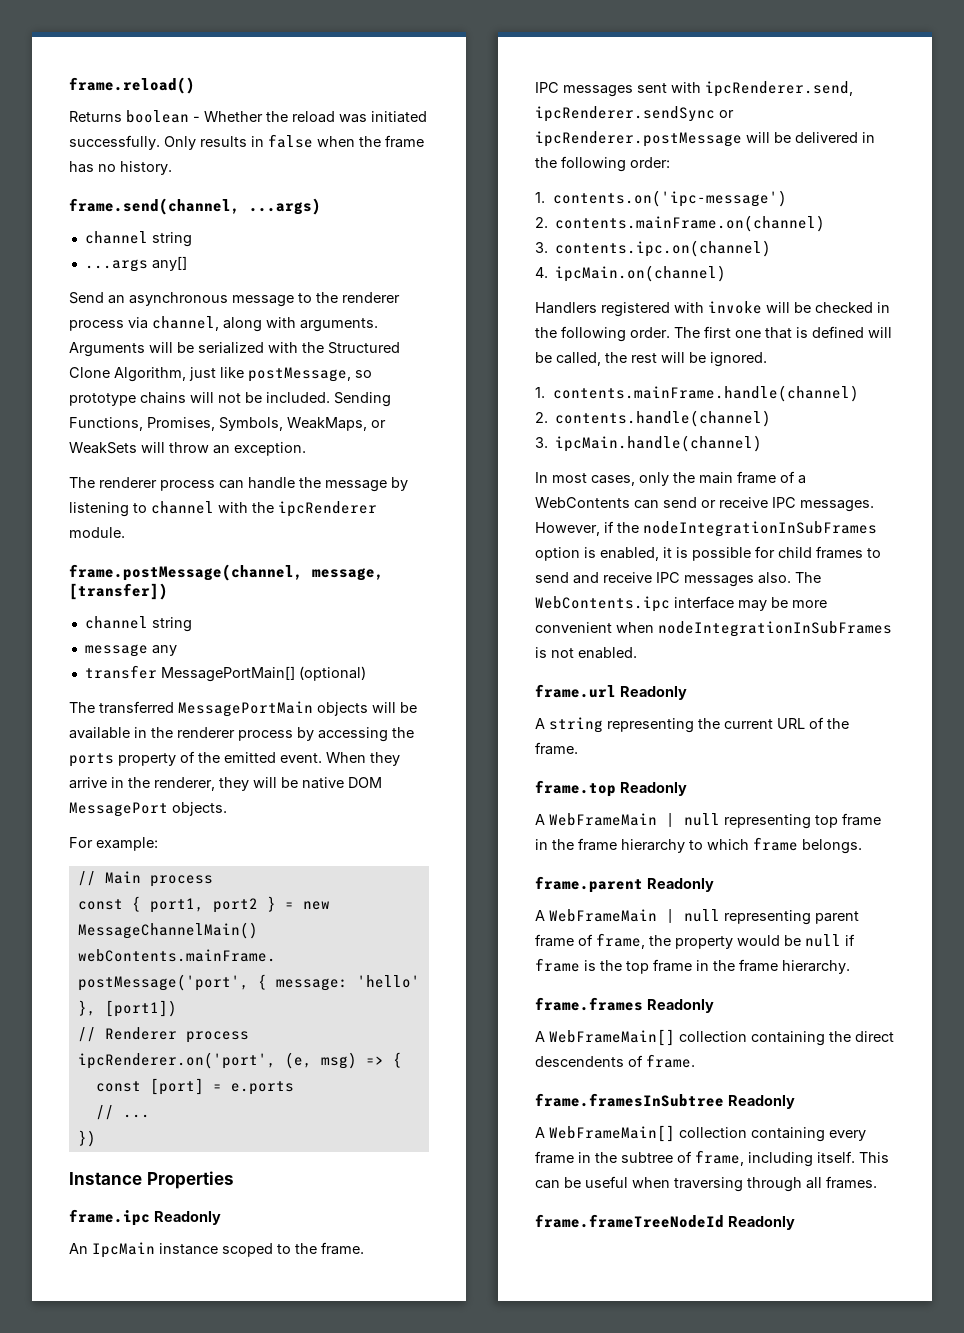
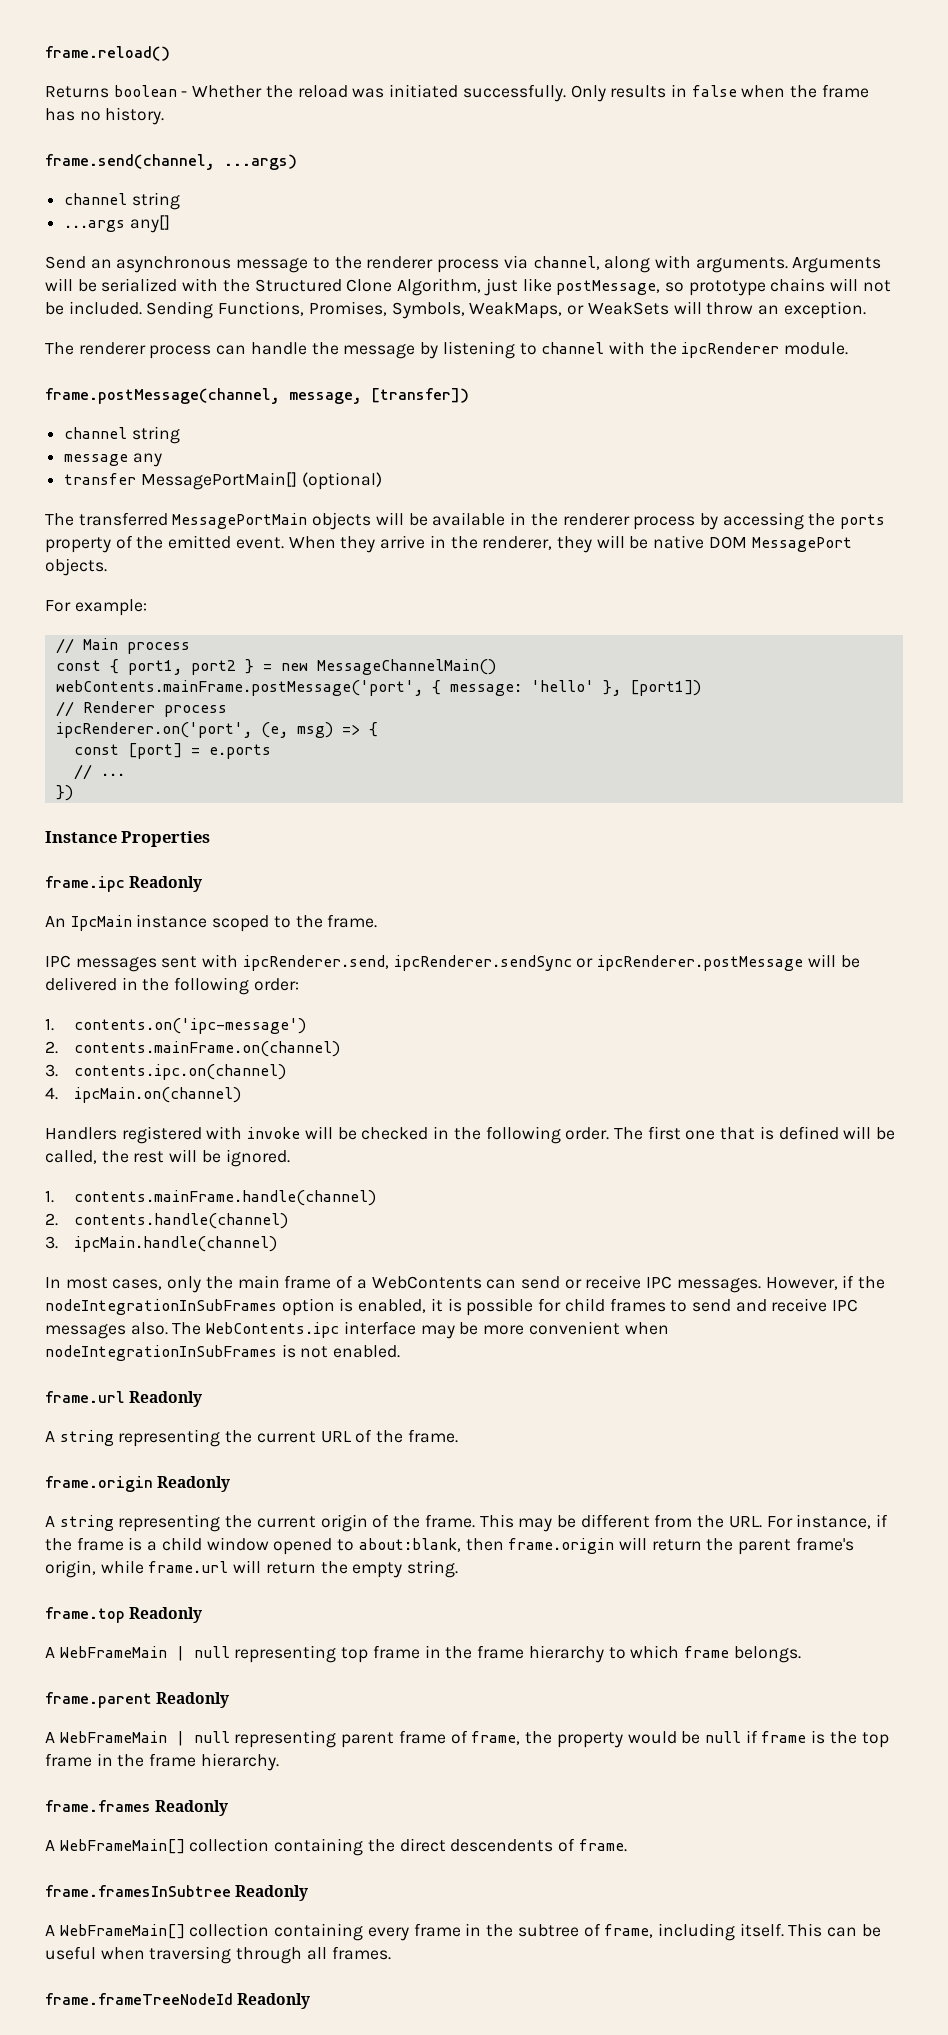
+ frame.origin Readonly
+ A string representing the current origin of the frame. This may be different from the URL. For instance, if the frame is a child window opened to about:blank, then frame.origin will return the parent frame's origin, while frame.url will return the empty string.

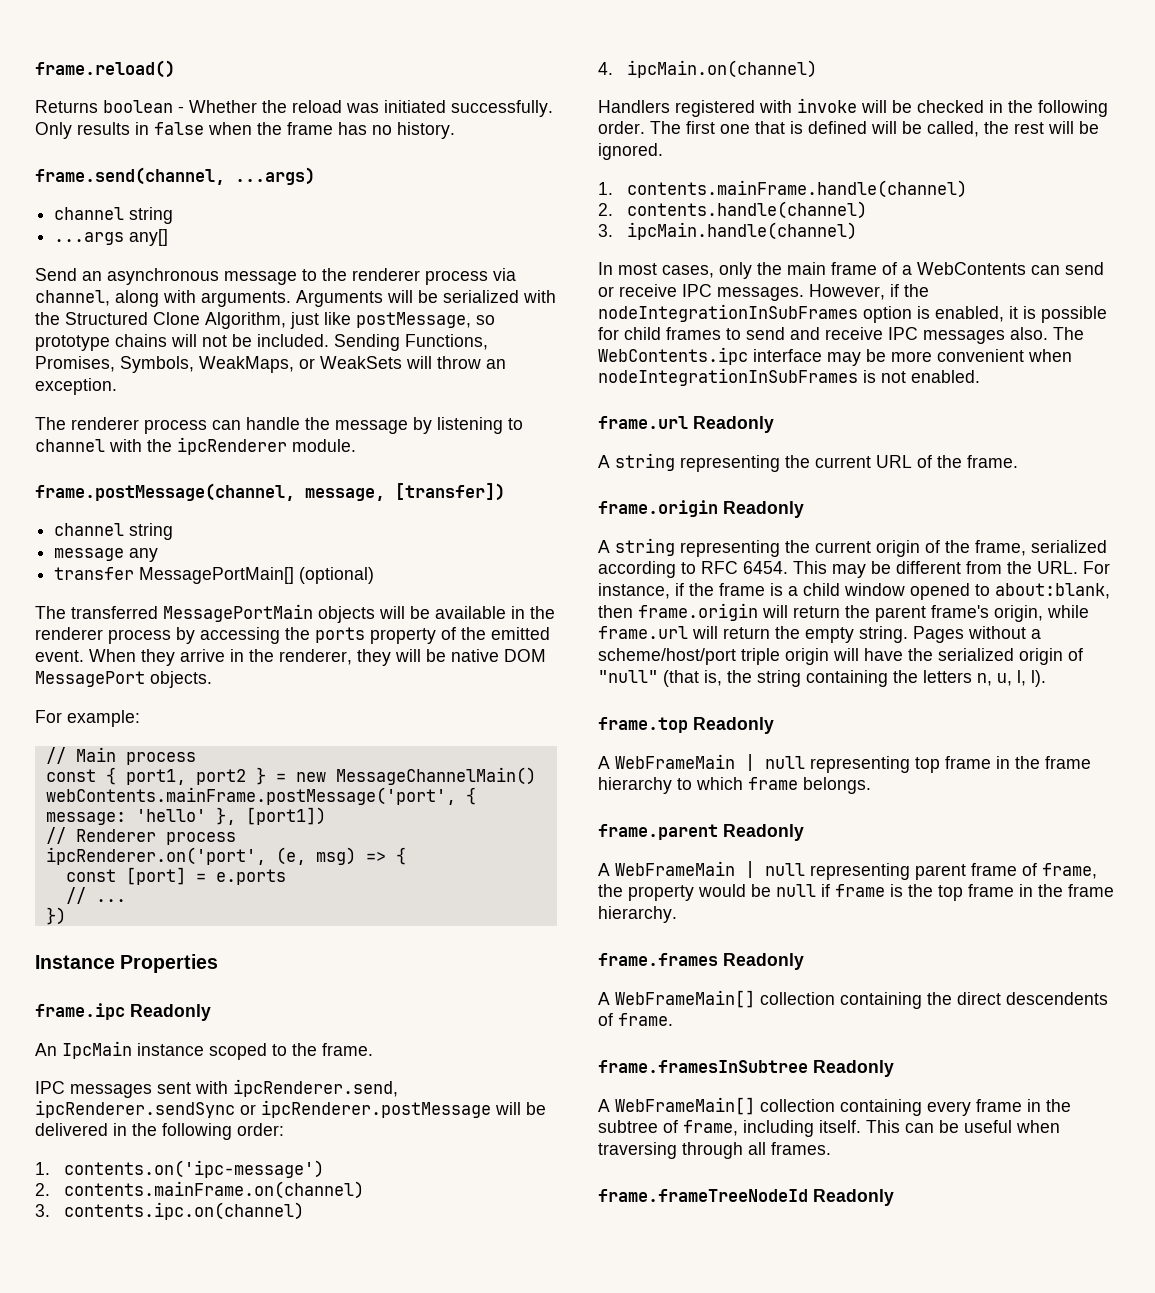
- A string representing the current origin of the frame.
+ A string representing the current origin of the frame, serialized according to RFC 6454.
+ Pages without a scheme/host/port triple origin will have the serialized origin of "null" (that is, the string containing the letters n, u, l, l).

